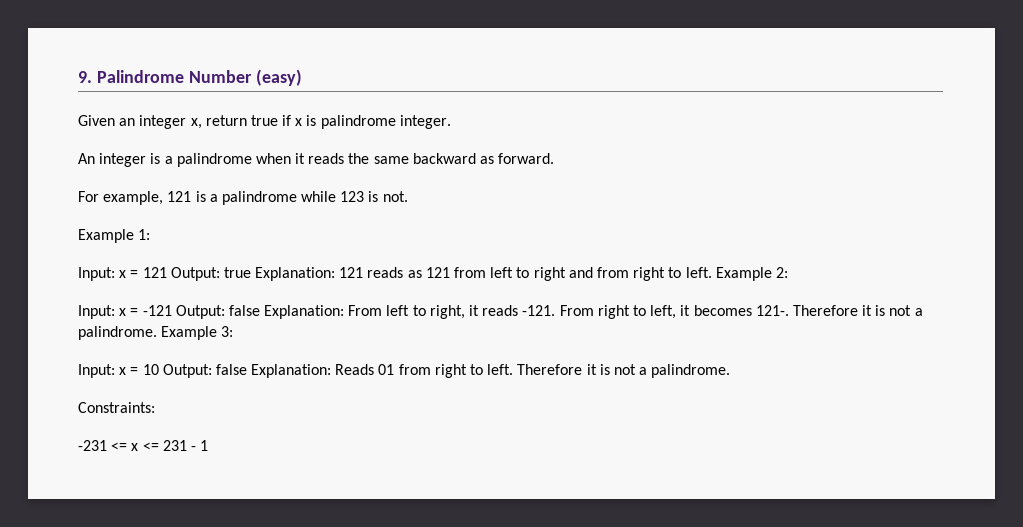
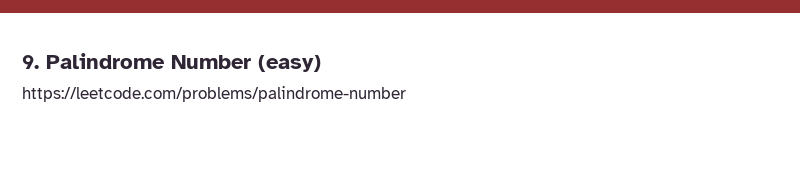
- Given an integer x, return true if x is palindrome integer.
- An integer is a palindrome when it reads the same backward as forward.
- For example, 121 is a palindrome while 123 is not.
- Example 1:
- Input: x = 121 Output: true Explanation: 121 reads as 121 from left to right and from right to left. Example 2:
- Input: x = -121 Output: false Explanation: From left to right, it reads -121. From right to left, it becomes 121-. Therefore it is not a palindrome. Example 3:
- Input: x = 10 Output: false Explanation: Reads 01 from right to left. Therefore it is not a palindrome.
- Constraints:
- -231 <= x <= 231 - 1
+ https://leetcode.com/problems/palindrome-number

